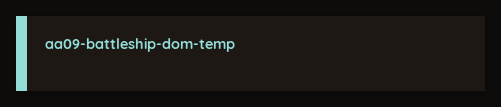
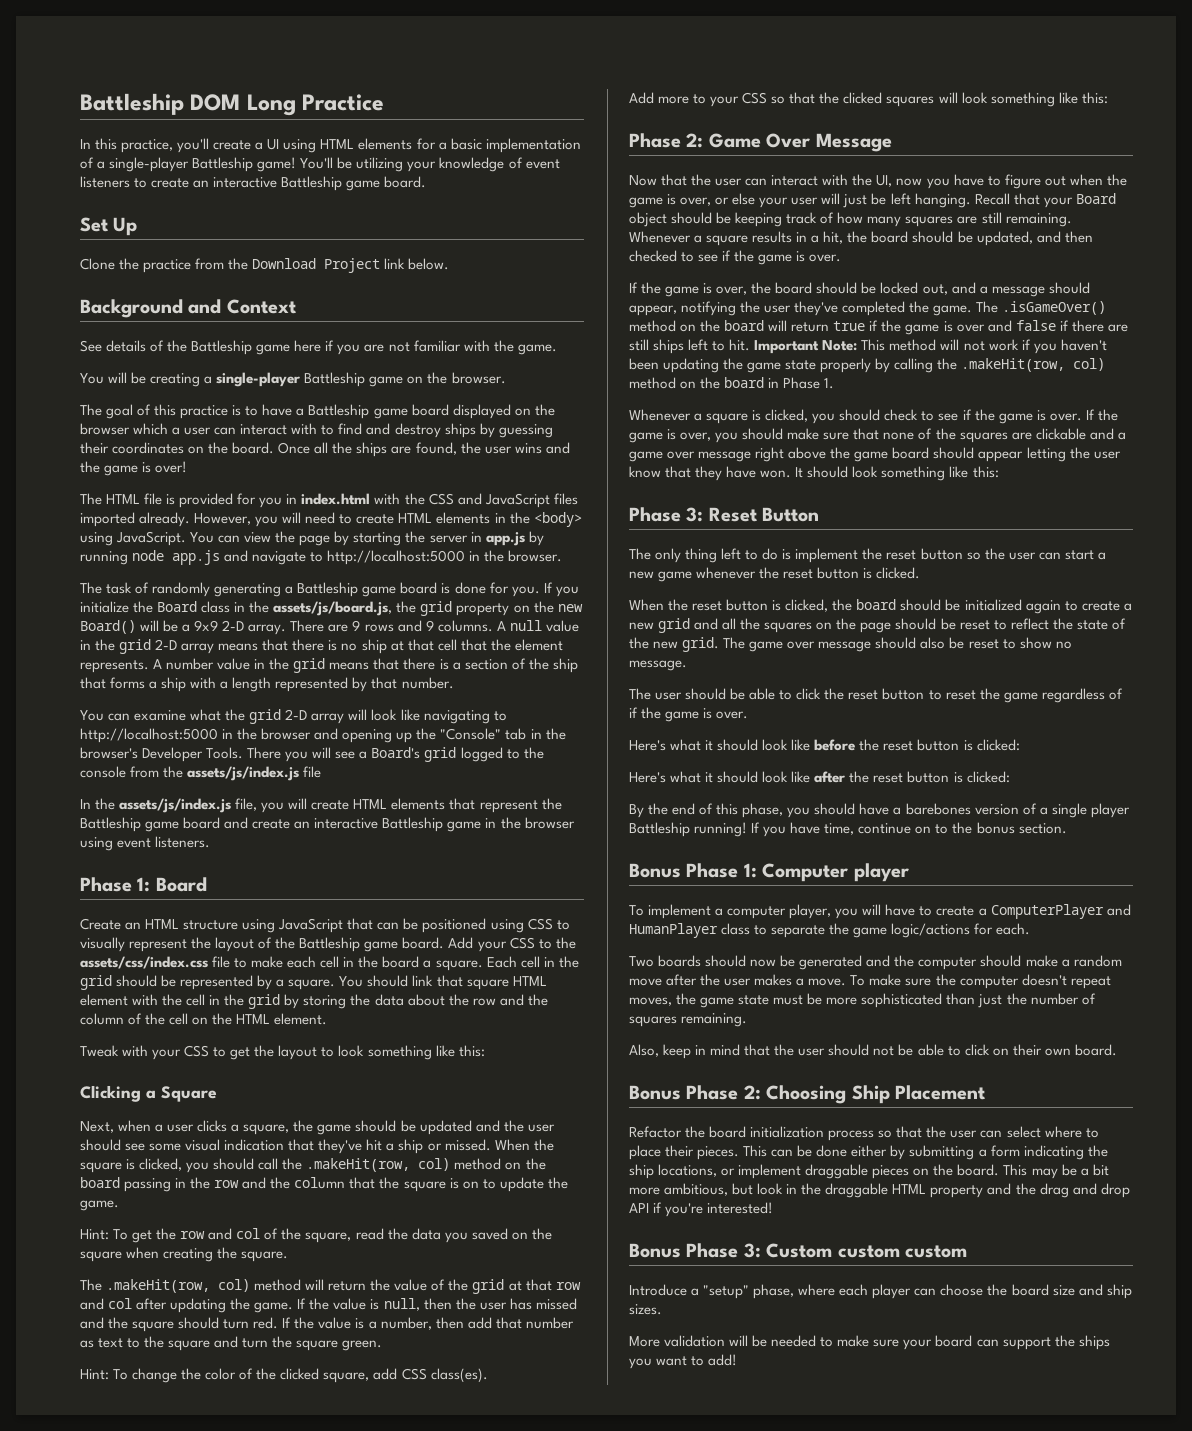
- aa09-battleship-dom-temp
+ Battleship DOM Long Practice
+ In this practice, you'll create a UI using HTML elements for a basic implementation of a single-player Battleship game! You'll be utilizing your knowledge of event listeners to create an interactive Battleship game board.
+ Set Up
+ Clone the practice from the Download Project link below.
+ Background and Context
+ See details of the Battleship game here if you are not familiar with the game.
+ You will be creating a single-player Battleship game on the browser.
+ The goal of this practice is to have a Battleship game board displayed on the browser which a user can interact with to find and destroy ships by guessing their coordinates on the board. Once all the ships are found, the user wins and the game is over!
+ The HTML file is provided for you in index.html with the CSS and JavaScript files imported already. However, you will need to create HTML elements in the <body> using JavaScript. You can view the page by starting the server in app.js by running node app.js and navigate to http://localhost:5000 in the browser.
+ The task of randomly generating a Battleship game board is done for you. If you initialize the Board class in the assets/js/board.js, the grid property on the new Board() will be a 9x9 2-D array. There are 9 rows and 9 columns. A null value in the grid 2-D array means that there is no ship at that cell that the element represents. A number value in the grid means that there is a section of the ship that forms a ship with a length represented by that number.
+ You can examine what the grid 2-D array will look like navigating to http://localhost:5000 in the browser and opening up the "Console" tab in the browser's Developer Tools. There you will see a Board's grid logged to the console from the assets/js/index.js file
+ In the assets/js/index.js file, you will create HTML elements that represent the Battleship game board and create an interactive Battleship game in the browser using event listeners.
+ Phase 1: Board
+ Create an HTML structure using JavaScript that can be positioned using CSS to visually represent the layout of the Battleship game board. Add your CSS to the assets/css/index.css file to make each cell in the board a square. Each cell in the grid should be represented by a square. You should link that square HTML element with the cell in the grid by storing the data about the row and the column of the cell on the HTML element.
+ Tweak with your CSS to get the layout to look something like this:
+ Clicking a Square
+ Next, when a user clicks a square, the game should be updated and the user should see some visual indication that they've hit a ship or missed. When the square is clicked, you should call the .makeHit(row, col) method on the board passing in the row and the column that the square is on to update the game.
+ Hint: To get the row and col of the square, read the data you saved on the square when creating the square.
+ The .makeHit(row, col) method will return the value of the grid at that row and col after updating the game. If the value is null, then the user has missed and the square should turn red. If the value is a number, then add that number as text to the square and turn the square green.
+ Hint: To change the color of the clicked square, add CSS class(es).
+ Add more to your CSS so that the clicked squares will look something like this:
+ Phase 2: Game Over Message
+ Now that the user can interact with the UI, now you have to figure out when the game is over, or else your user will just be left hanging. Recall that your Board object should be keeping track of how many squares are still remaining. Whenever a square results in a hit, the board should be updated, and then checked to see if the game is over.
+ If the game is over, the board should be locked out, and a message should appear, notifying the user they've completed the game. The .isGameOver() method on the board will return true if the game is over and false if there are still ships left to hit. Important Note: This method will not work if you haven't been updating the game state properly by calling the .makeHit(row, col) method on the board in Phase 1.
+ Whenever a square is clicked, you should check to see if the game is over. If the game is over, you should make sure that none of the squares are clickable and a game over message right above the game board should appear letting the user know that they have won. It should look something like this:
+ Phase 3: Reset Button
+ The only thing left to do is implement the reset button so the user can start a new game whenever the reset button is clicked.
+ When the reset button is clicked, the board should be initialized again to create a new grid and all the squares on the page should be reset to reflect the state of the new grid. The game over message should also be reset to show no message.
+ The user should be able to click the reset button to reset the game regardless of if the game is over.
+ Here's what it should look like before the reset button is clicked:
+ Here's what it should look like after the reset button is clicked:
+ By the end of this phase, you should have a barebones version of a single player Battleship running! If you have time, continue on to the bonus section.
+ Bonus Phase 1: Computer player
+ To implement a computer player, you will have to create a ComputerPlayer and HumanPlayer class to separate the game logic/actions for each.
+ Two boards should now be generated and the computer should make a random move after the user makes a move. To make sure the computer doesn't repeat moves, the game state must be more sophisticated than just the number of squares remaining.
+ Also, keep in mind that the user should not be able to click on their own board.
+ Bonus Phase 2: Choosing Ship Placement
+ Refactor the board initialization process so that the user can select where to place their pieces. This can be done either by submitting a form indicating the ship locations, or implement draggable pieces on the board. This may be a bit more ambitious, but look in the draggable HTML property and the drag and drop API if you're interested!
+ Bonus Phase 3: Custom custom custom
+ Introduce a "setup" phase, where each player can choose the board size and ship sizes.
+ More validation will be needed to make sure your board can support the ships you want to add!

